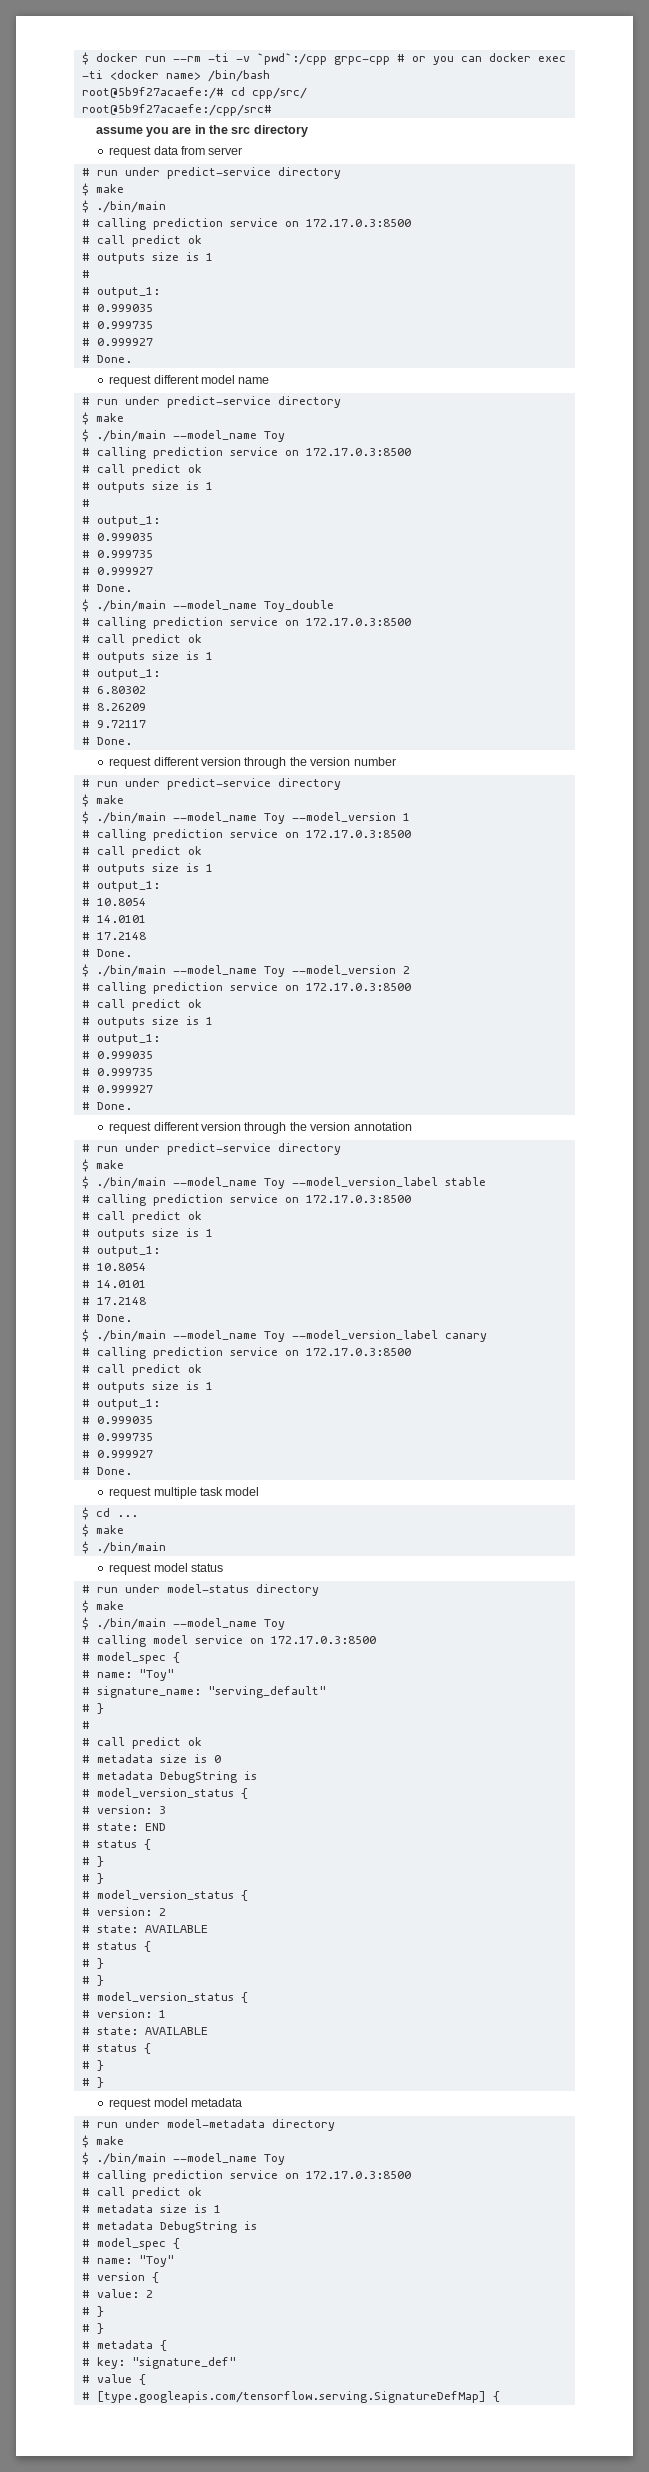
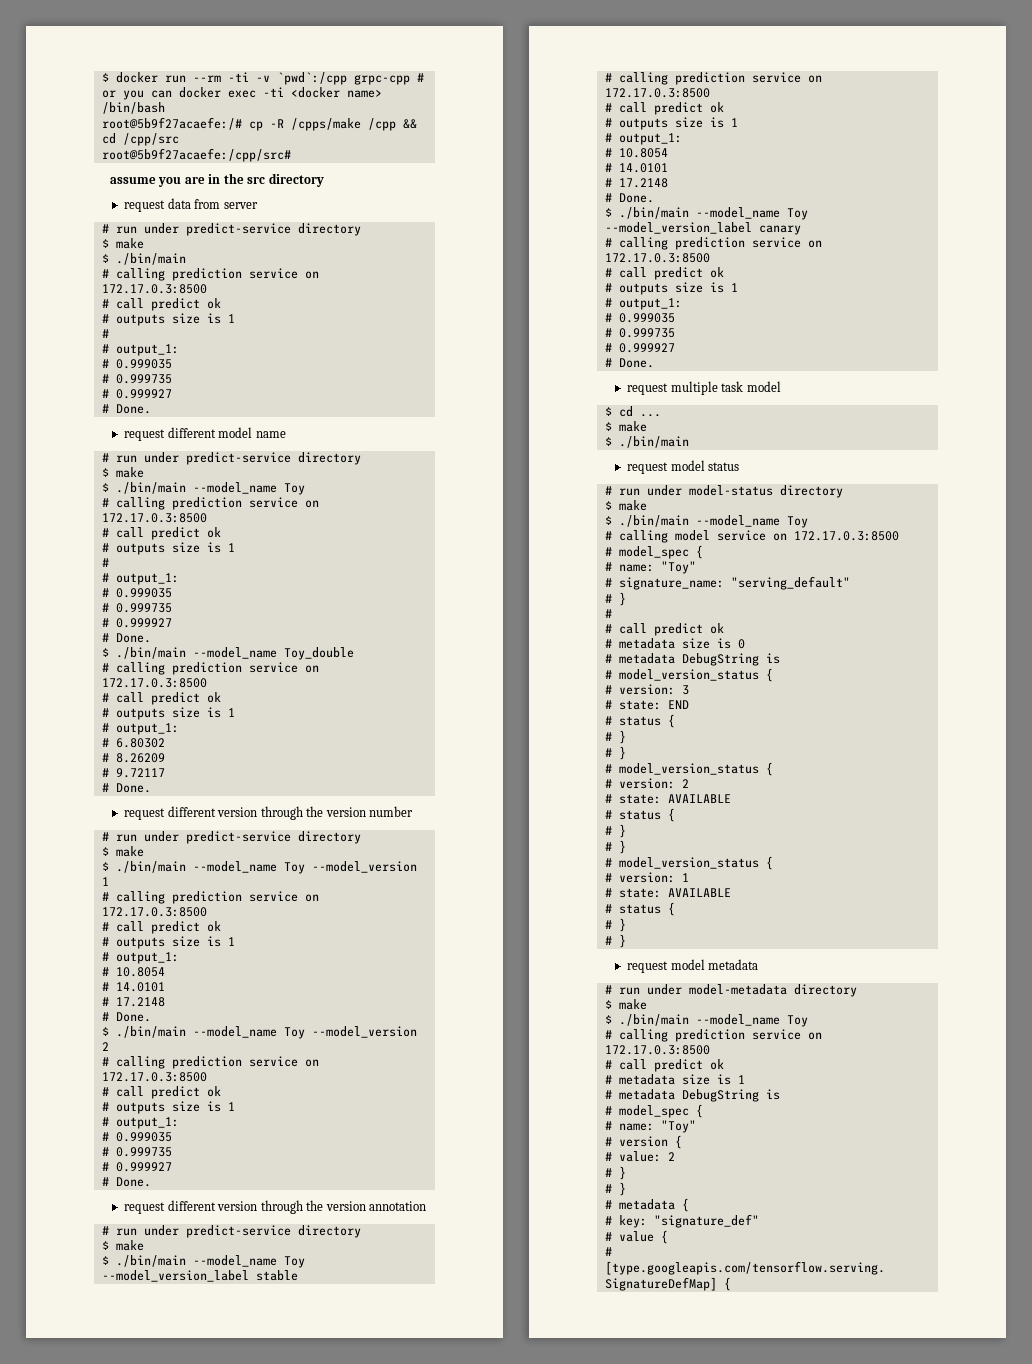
- root@5b9f27acaefe:/# cd cpp/src/
+ root@5b9f27acaefe:/# cp -R /cpps/make /cpp && cd /cpp/src

